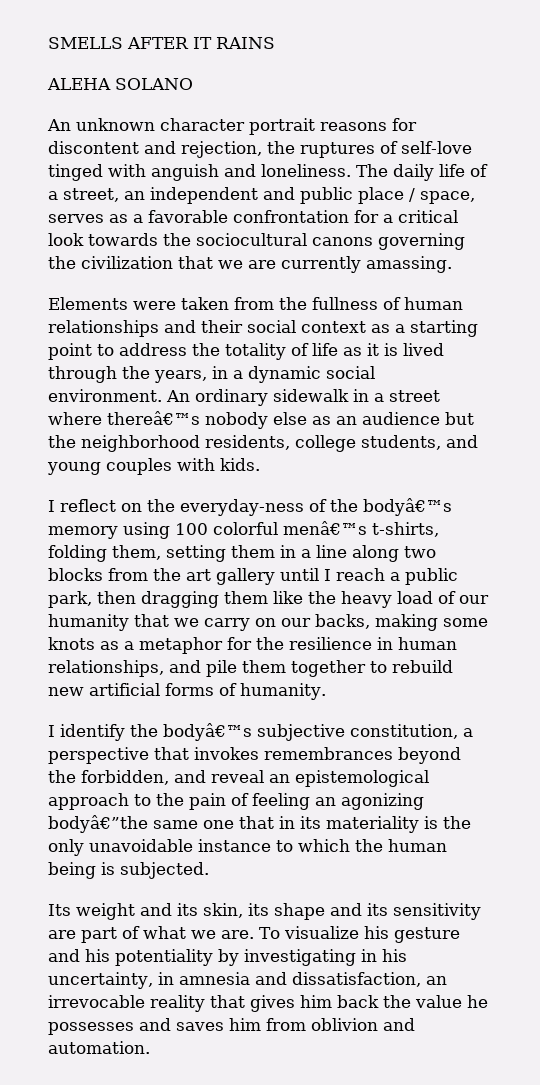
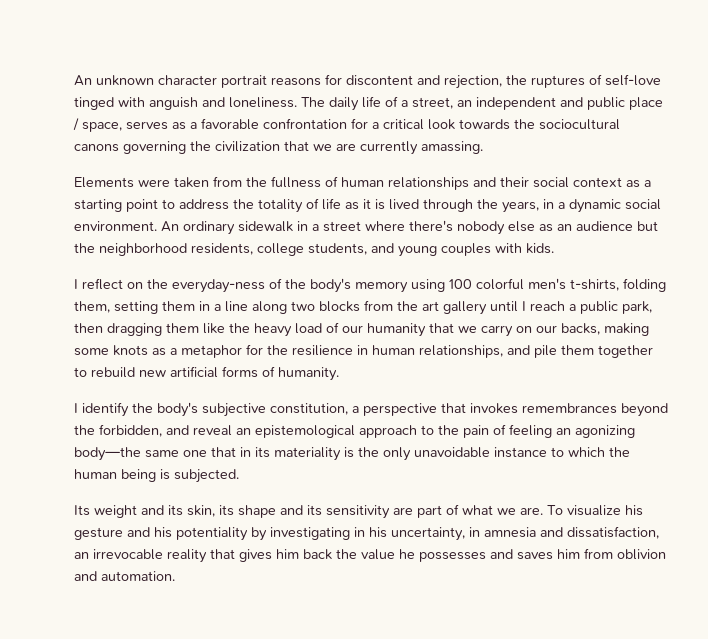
- SMELLS AFTER IT RAINS
- ALEHA SOLANO
- An ordinary sidewalk in a street where thereâ€™s nobody else as an audience but the neighborhood residents, college students, and young couples with kids.
+ An ordinary sidewalk in a street where there's nobody else as an audience but the neighborhood residents, college students, and young couples with kids.
- I reflect on the everyday-ness of the bodyâ€™s memory using 100 colorful menâ€™s t-shirts, folding them, setting them in a line along two blocks from the art gallery until I reach a public park, then dragging them like the heavy load of our humanity that we carry on our backs, making some knots as a metaphor for the resilience in human relationships, and pile them together to rebuild new artificial forms of humanity.
+ I reflect on the everyday-ness of the body's memory using 100 colorful men's t-shirts, folding them, setting them in a line along two blocks from the art gallery until I reach a public park, then dragging them like the heavy load of our humanity that we carry on our backs, making some knots as a metaphor for the resilience in human relationships, and pile them together to rebuild new artificial forms of humanity.
- I identify the bodyâ€™s subjective constitution, a perspective that invokes remembrances beyond the forbidden, and reveal an epistemological approach to the pain of feeling an agonizing bodyâ€”the same one that in its materiality is the only unavoidable instance to which the human being is subjected.
+ I identify the body's subjective constitution, a perspective that invokes remembrances beyond the forbidden, and reveal an epistemological approach to the pain of feeling an agonizing body—the same one that in its materiality is the only unavoidable instance to which the human being is subjected.

